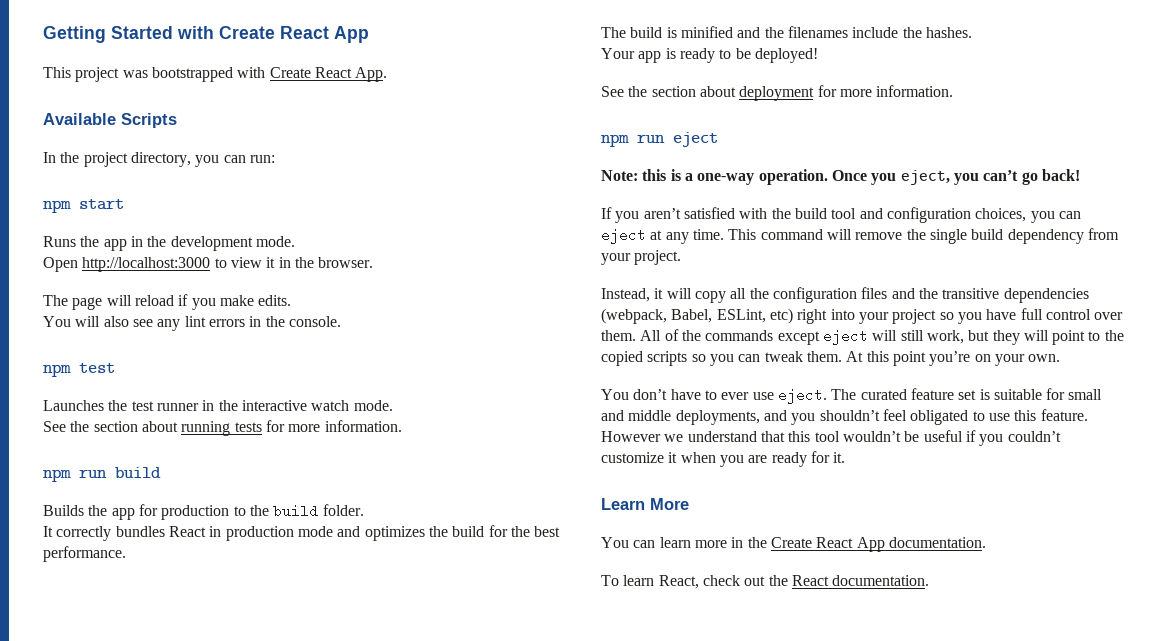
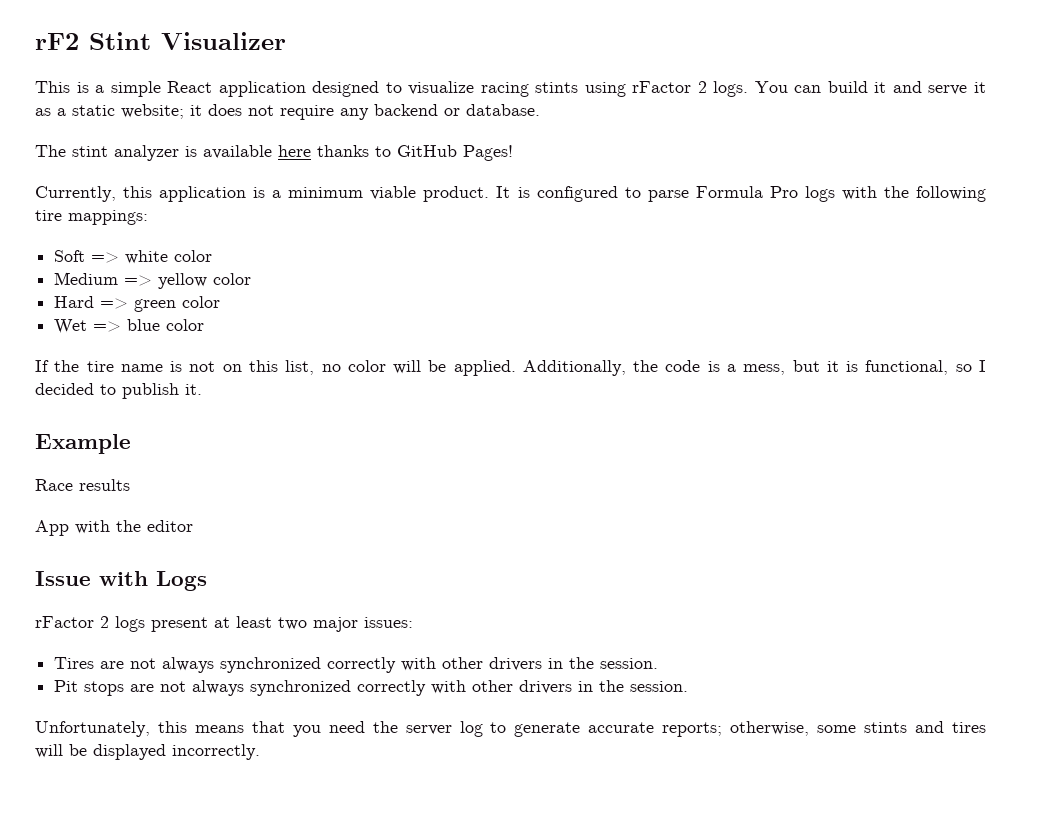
- Getting Started with Create React App
- This project was bootstrapped with Create React App.
- Available Scripts
- In the project directory, you can run:
- npm start
- Runs the app in the development mode.
- Open http://localhost:3000 to view it in the browser.
- The page will reload if you make edits.
- You will also see any lint errors in the console.
- npm test
- Launches the test runner in the interactive watch mode.
- See the section about running tests for more information.
- npm run build
- Builds the app for production to the build folder.
- It correctly bundles React in production mode and optimizes the build for the best performance.
- The build is minified and the filenames include the hashes.
- Your app is ready to be deployed!
- See the section about deployment for more information.
- npm run eject
- Note: this is a one-way operation. Once you eject, you can’t go back!
- If you aren’t satisfied with the build tool and configuration choices, you can eject at any time. This command will remove the single build dependency from your project.
- Instead, it will copy all the configuration files and the transitive dependencies (webpack, Babel, ESLint, etc) right into your project so you have full control over them. All of the commands except eject will still work, but they will point to the copied scripts so you can tweak them. At this point you’re on your own.
- You don’t have to ever use eject. The curated feature set is suitable for small and middle deployments, and you shouldn’t feel obligated to use this feature. However we understand that this tool wouldn’t be useful if you couldn’t customize it when you are ready for it.
- Learn More
- You can learn more in the Create React App documentation.
- To learn React, check out the React documentation.
+ rF2 Stint Visualizer
+ This is a simple React application designed to visualize racing stints using rFactor 2 logs. You can build it and serve it as a static website; it does not require any backend or database.
+ The stint analyzer is available here thanks to GitHub Pages!
+ Currently, this application is a minimum viable product. It is configured to parse Formula Pro logs with the following tire mappings:
+ Soft => white color
+ Medium => yellow color
+ Hard => green color
+ Wet => blue color
+ If the tire name is not on this list, no color will be applied. Additionally, the code is a mess, but it is functional, so I decided to publish it.
+ Example
+ Race results
+ App with the editor
+ Issue with Logs
+ rFactor 2 logs present at least two major issues:
+ Tires are not always synchronized correctly with other drivers in the session.
+ Pit stops are not always synchronized correctly with other drivers in the session.
+ Unfortunately, this means that you need the server log to generate accurate reports; otherwise, some stints and tires will be displayed incorrectly.

